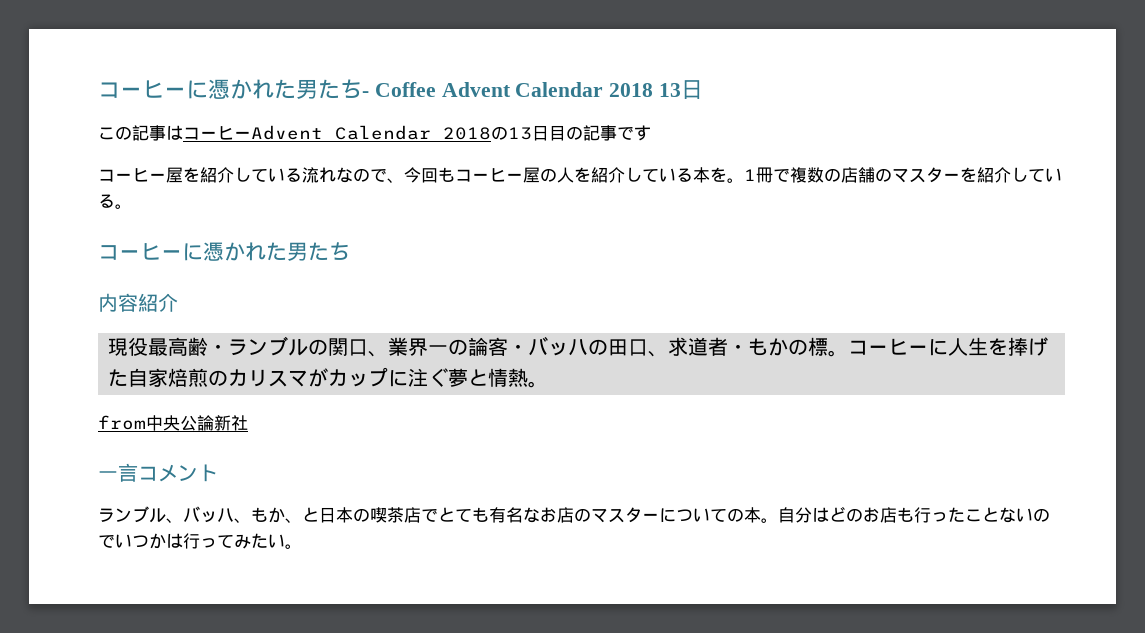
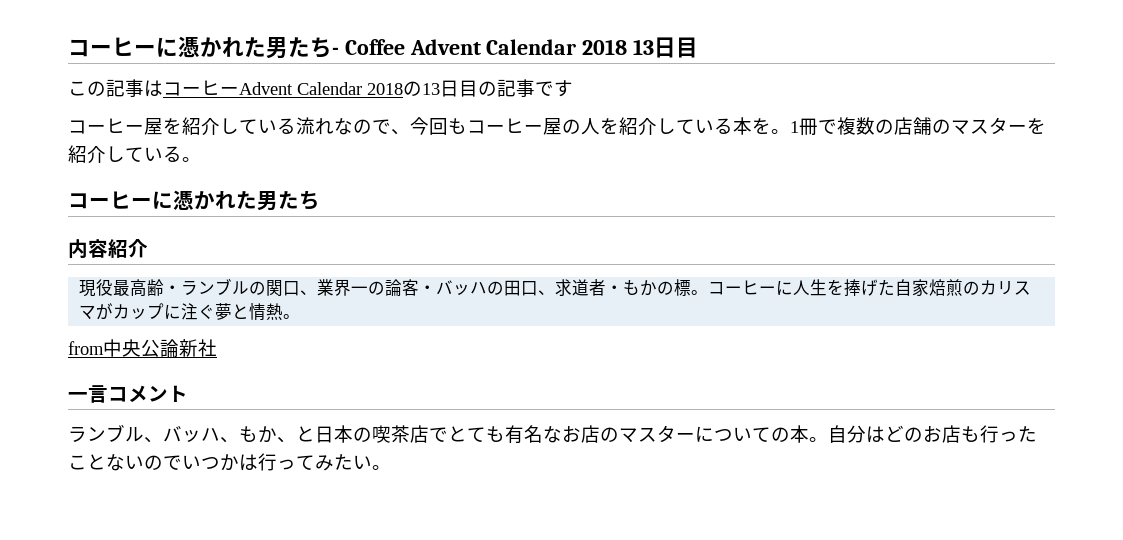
- コーヒーに憑かれた男たち- Coffee Advent Calendar 2018 13日
+ コーヒーに憑かれた男たち- Coffee Advent Calendar 2018 13日目

